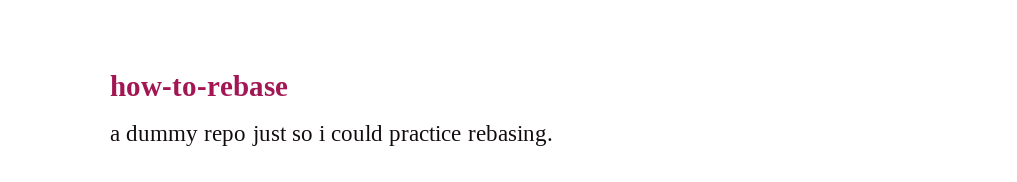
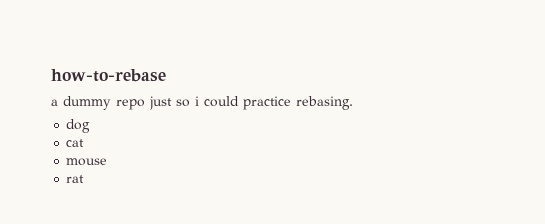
+ dog
+ cat
+ mouse
+ rat

